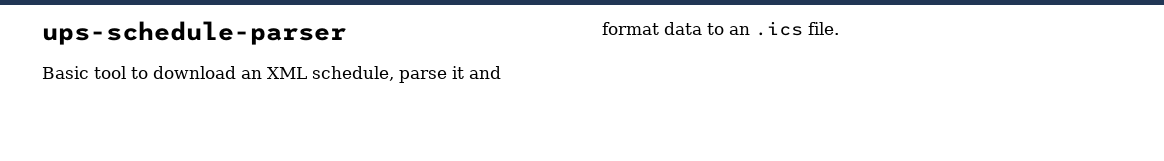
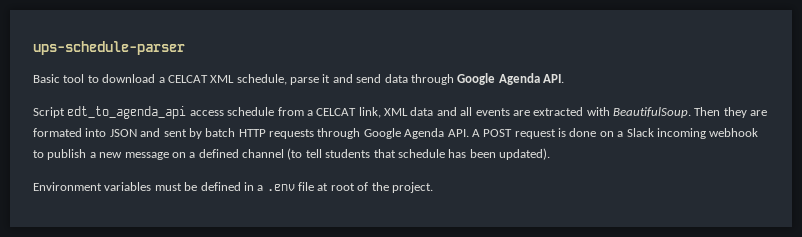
- Basic tool to download an XML schedule, parse it and format data to an .ics file.
+ Basic tool to download a CELCAT XML schedule, parse it and send data through Google Agenda API.
+ Script edt_to_agenda_api access schedule from a CELCAT link, XML data and all events are extracted with BeautifulSoup. Then they are formated into JSON and sent by batch HTTP requests through Google Agenda API. A POST request is done on a Slack incoming webhook to publish a new message on a defined channel (to tell students that schedule has been updated).
+ Environment variables must be defined in a .env file at root of the project.

